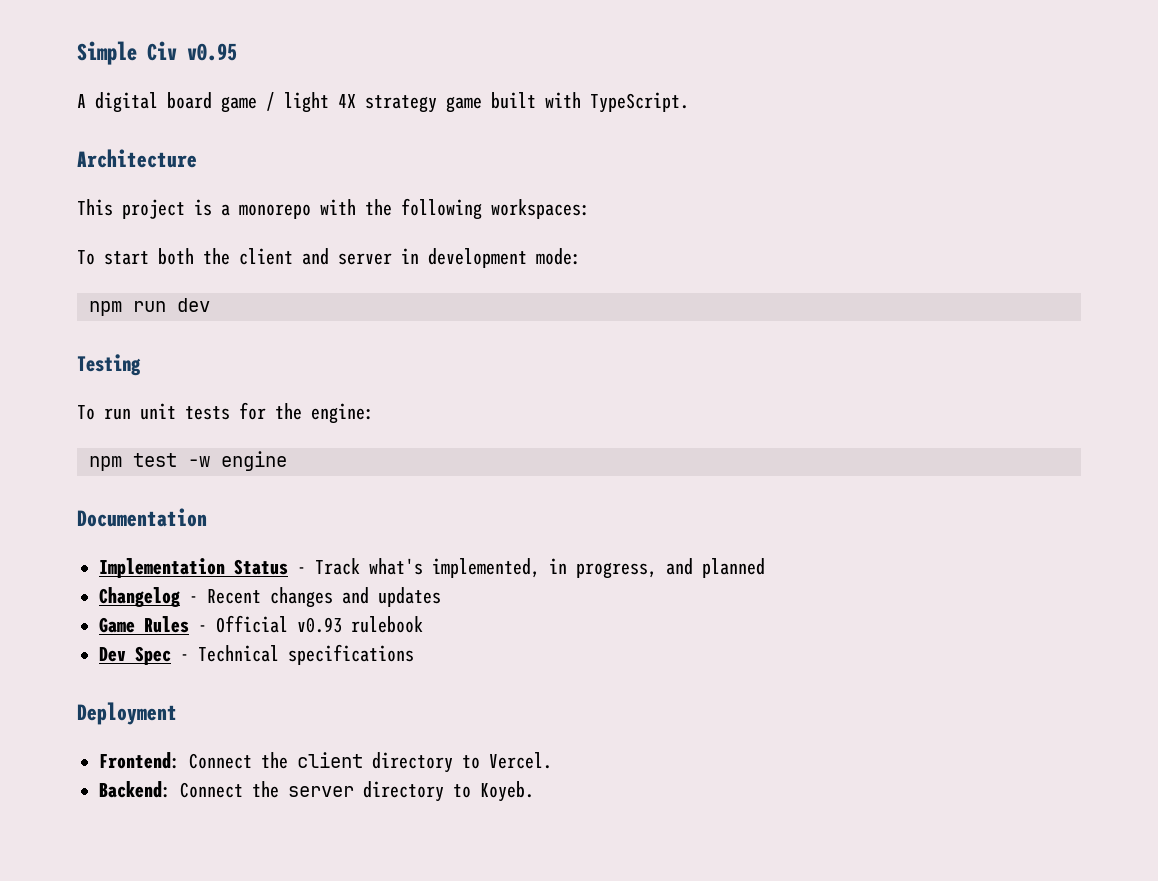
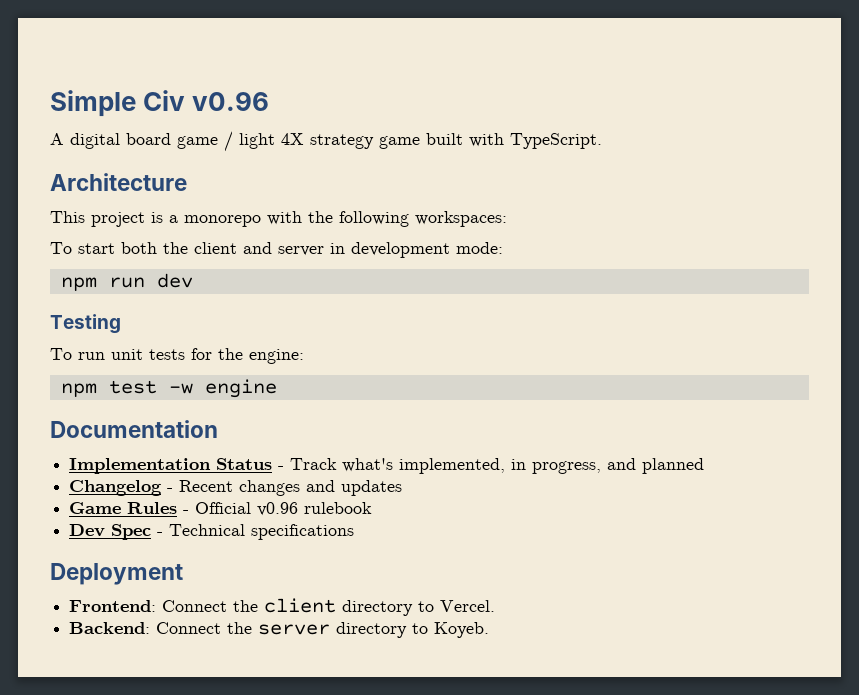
- Simple Civ v0.95
+ Simple Civ v0.96
- Game Rules - Official v0.93 rulebook
+ Game Rules - Official v0.96 rulebook

